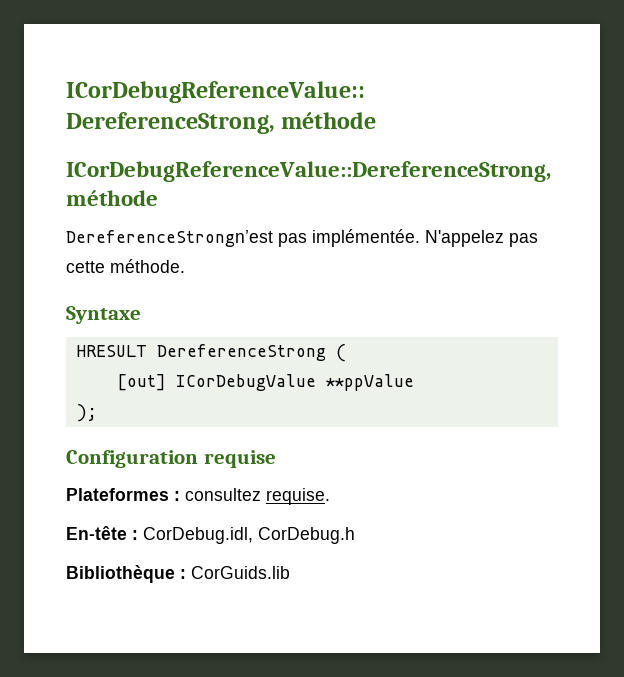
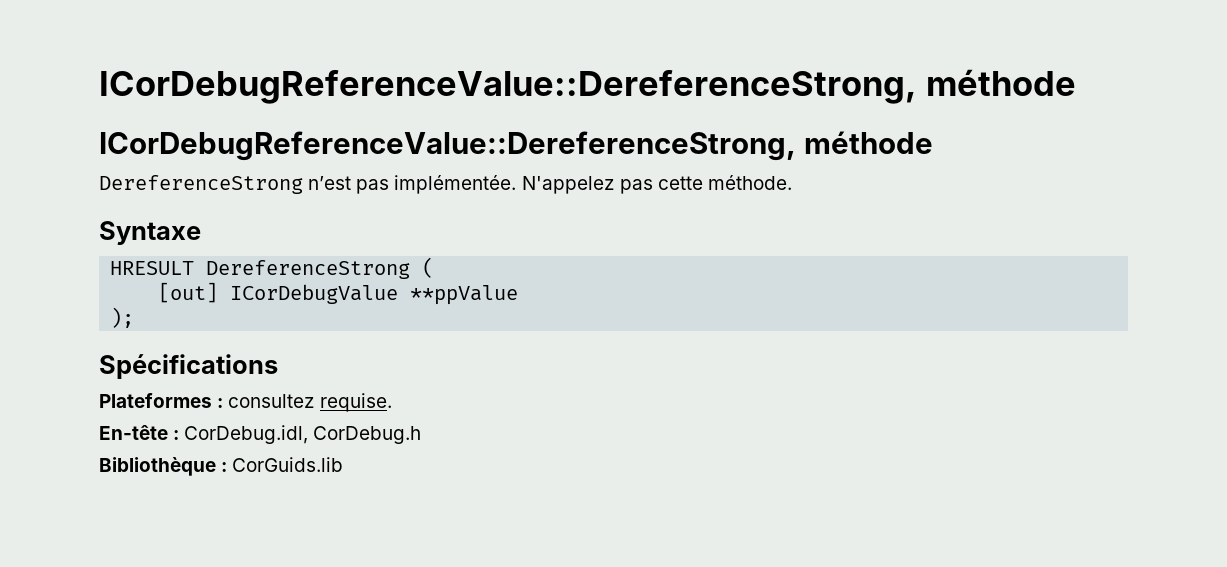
- DereferenceStrongn’est pas implémentée.
+ DereferenceStrong n’est pas implémentée.
- Configuration requise
+ Spécifications

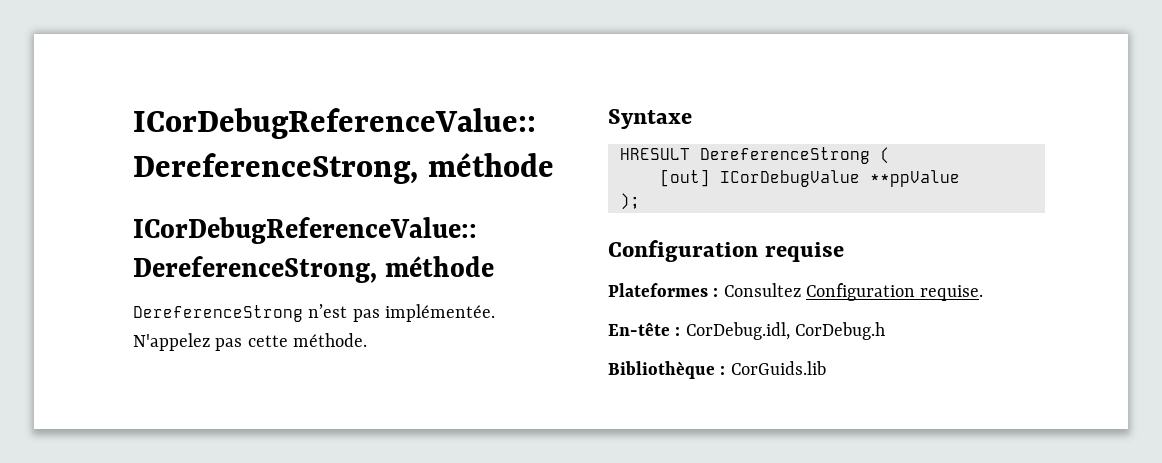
- Spécifications
+ Configuration requise
- Plateformes : consultez requise.
+ Plateformes : Consultez Configuration requise.

